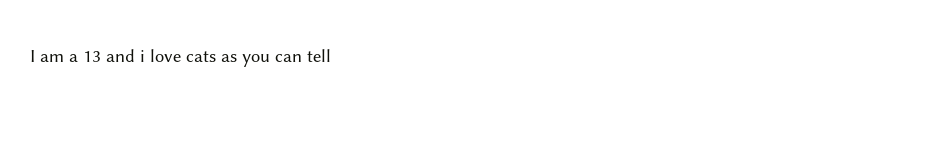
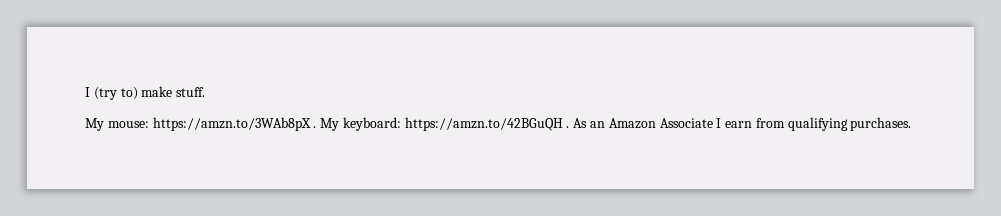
- I am a 13 and i love cats as you can tell
+ I (try to) make stuff.
+ My mouse: https://amzn.to/3WAb8pX . My keyboard: https://amzn.to/42BGuQH . As an Amazon Associate I earn from qualifying purchases.

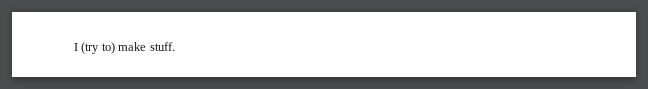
- My mouse: https://amzn.to/3WAb8pX . My keyboard: https://amzn.to/42BGuQH . As an Amazon Associate I earn from qualifying purchases.

